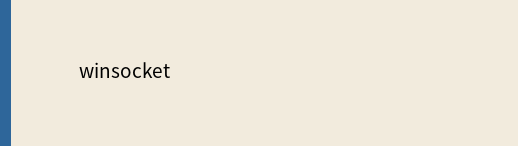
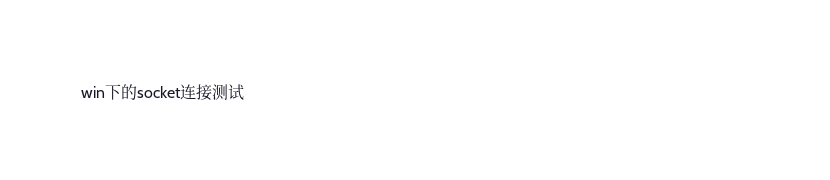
- winsocket
+ win下的socket连接测试

